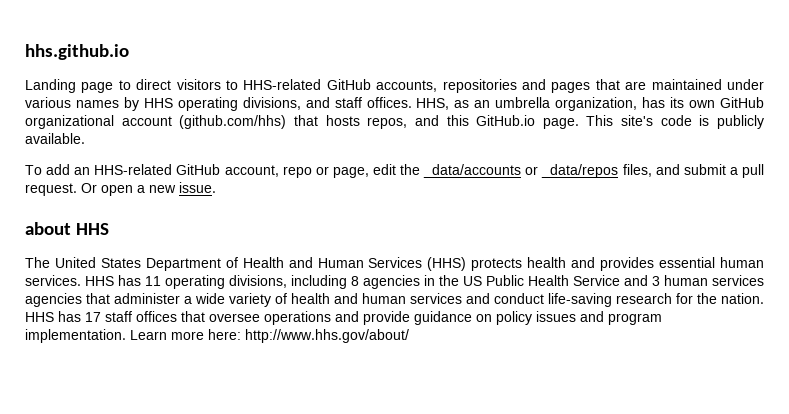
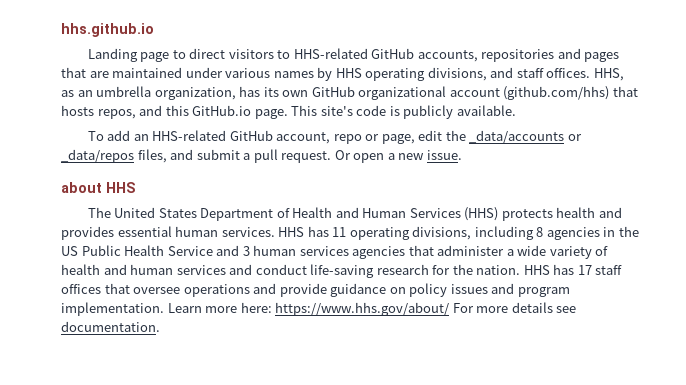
- Learn more here: http://www.hhs.gov/about/
+ Learn more here: https://www.hhs.gov/about/ For more details see documentation.

